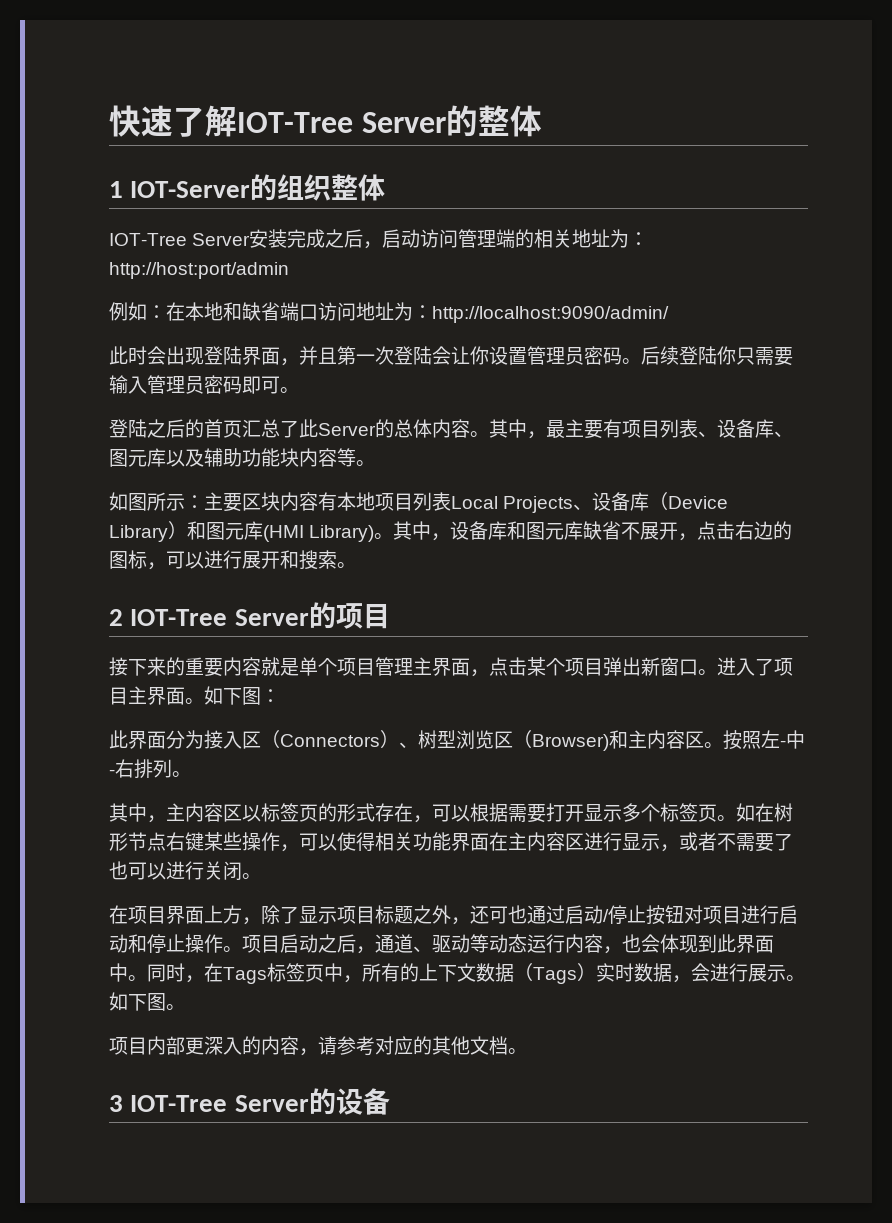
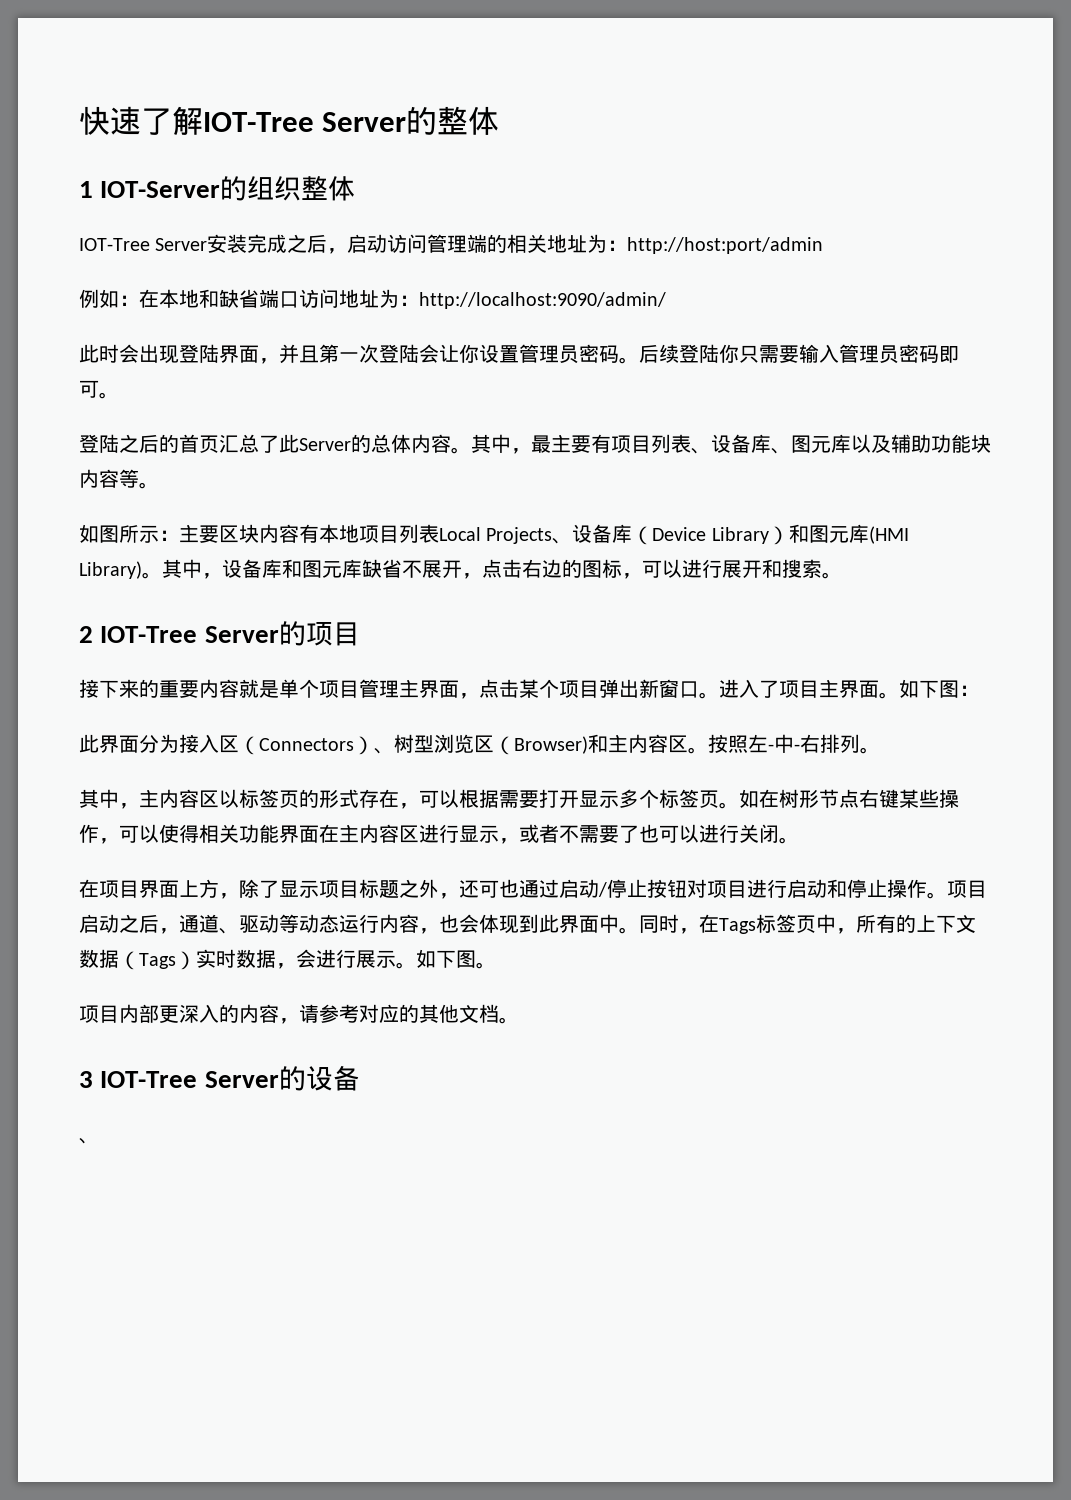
  3 IOT-Tree Server的设备
+ 、

